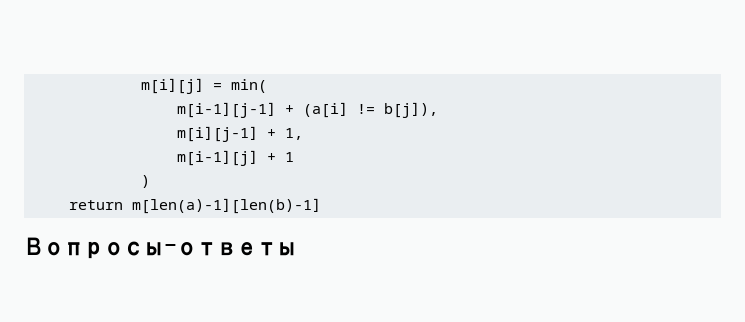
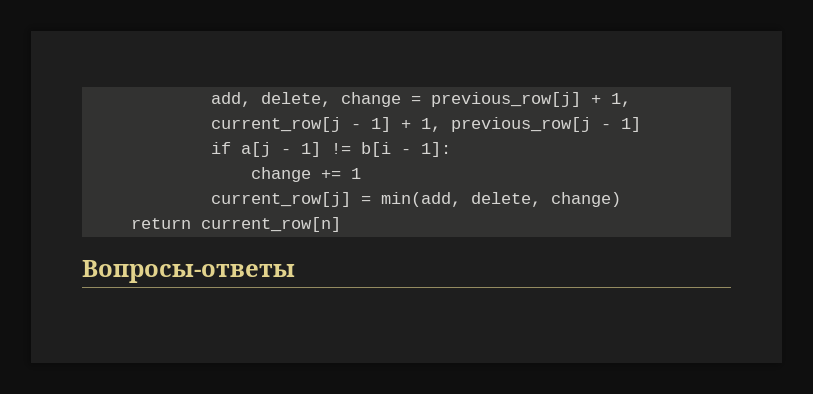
- m[i][j] = min(
- m[i-1][j-1] + (a[i] != b[j]),
- m[i][j-1] + 1,
- m[i-1][j] + 1
- )
+ add, delete, change = previous_row[j] + 1, current_row[j - 1] + 1, previous_row[j - 1]
+ if a[j - 1] != b[i - 1]:
+ change += 1
+ current_row[j] = min(add, delete, change)
- return m[len(a)-1][len(b)-1]
+ return current_row[n]

